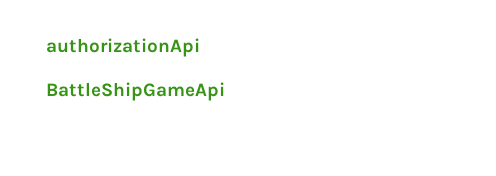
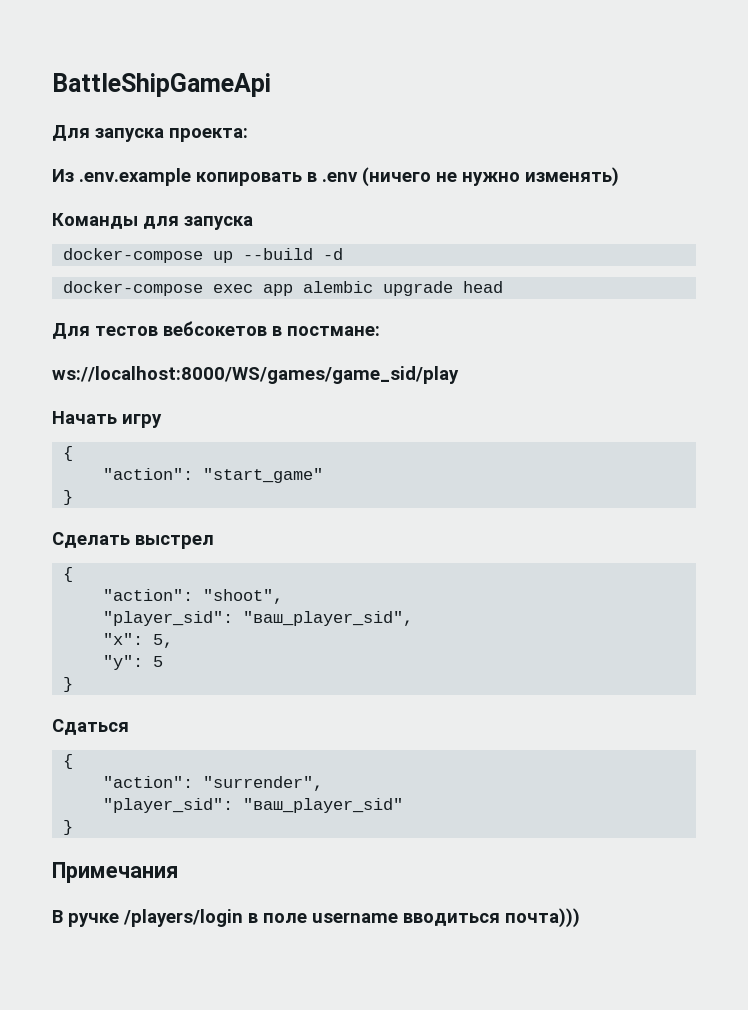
- authorizationApi
  BattleShipGameApi
+ Для запуска проекта:
+ Из .env.example копировать в .env (ничего не нужно изменять)
+ Команды для запуска
+ docker-compose up --build -d
+ docker-compose exec app alembic upgrade head
+ Для тестов вебсокетов в постмане:
+ ws://localhost:8000/WS/games/game_sid/play
+ Начать игру
+ {
+ "action": "start_game"
+ }
+ Сделать выстрел
+ {
+ "action": "shoot",
+ "player_sid": "ваш_player_sid",
+ "x": 5,
+ "y": 5
+ }
+ Сдаться
+ {
+ "action": "surrender",
+ "player_sid": "ваш_player_sid"
+ }
+ Примечания
+ В ручке /players/login в поле username вводиться почта)))

